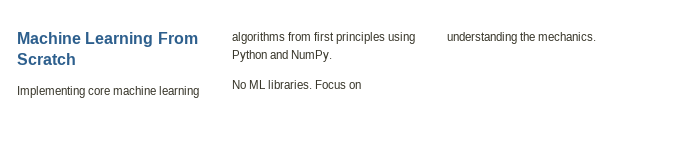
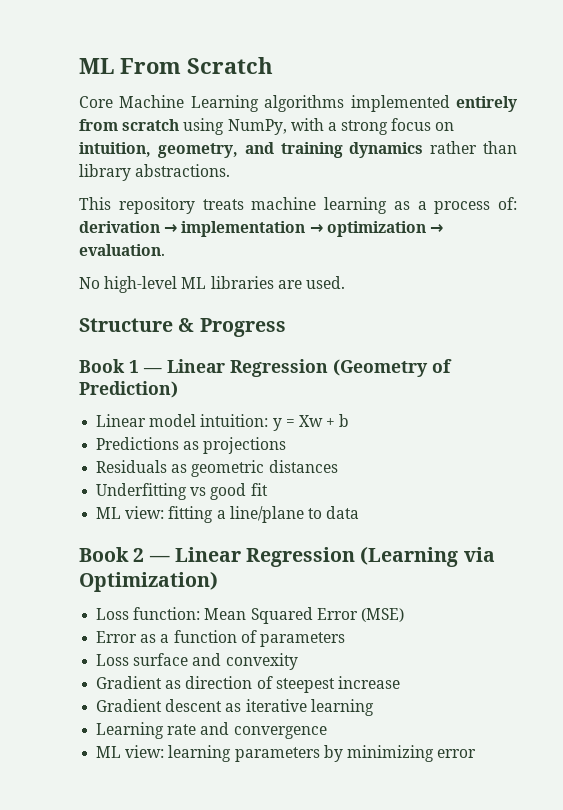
- Machine Learning From Scratch
+ ML From Scratch
- Implementing core machine learning algorithms from first principles using Python and NumPy.
- No ML libraries. Focus on understanding the mechanics.
+ Core Machine Learning algorithms implemented entirely from scratch using NumPy, with a strong focus on intuition, geometry, and training dynamics rather than library abstractions.
+ This repository treats machine learning as a process of: derivation → implementation → optimization → evaluation.
+ No high-level ML libraries are used.
+ Structure & Progress
+ Book 1 — Linear Regression (Geometry of Prediction)
+ Linear model intuition: y = Xw + b
+ Predictions as projections
+ Residuals as geometric distances
+ Underfitting vs good fit
+ ML view: fitting a line/plane to data
+ Book 2 — Linear Regression (Learning via Optimization)
+ Loss function: Mean Squared Error (MSE)
+ Error as a function of parameters
+ Loss surface and convexity
+ Gradient as direction of steepest increase
+ Gradient descent as iterative learning
+ Learning rate and convergence
+ ML view: learning parameters by minimizing error

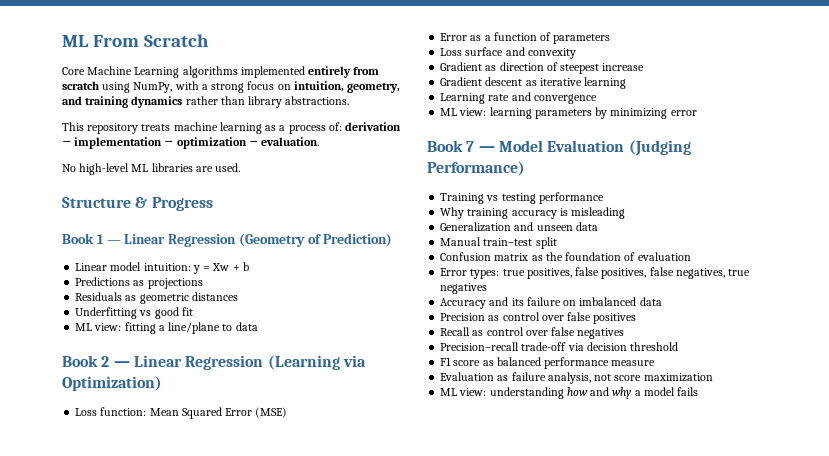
+ Book 7 — Model Evaluation (Judging Performance)
+ Training vs testing performance
+ Why training accuracy is misleading
+ Generalization and unseen data
+ Manual train–test split
+ Confusion matrix as the foundation of evaluation
+ Error types: true positives, false positives, false negatives, true negatives
+ Accuracy and its failure on imbalanced data
+ Precision as control over false positives
+ Recall as control over false negatives
+ Precision–recall trade-off via decision threshold
+ F1 score as balanced performance measure
+ Evaluation as failure analysis, not score maximization
+ ML view: understanding how and why a model fails

